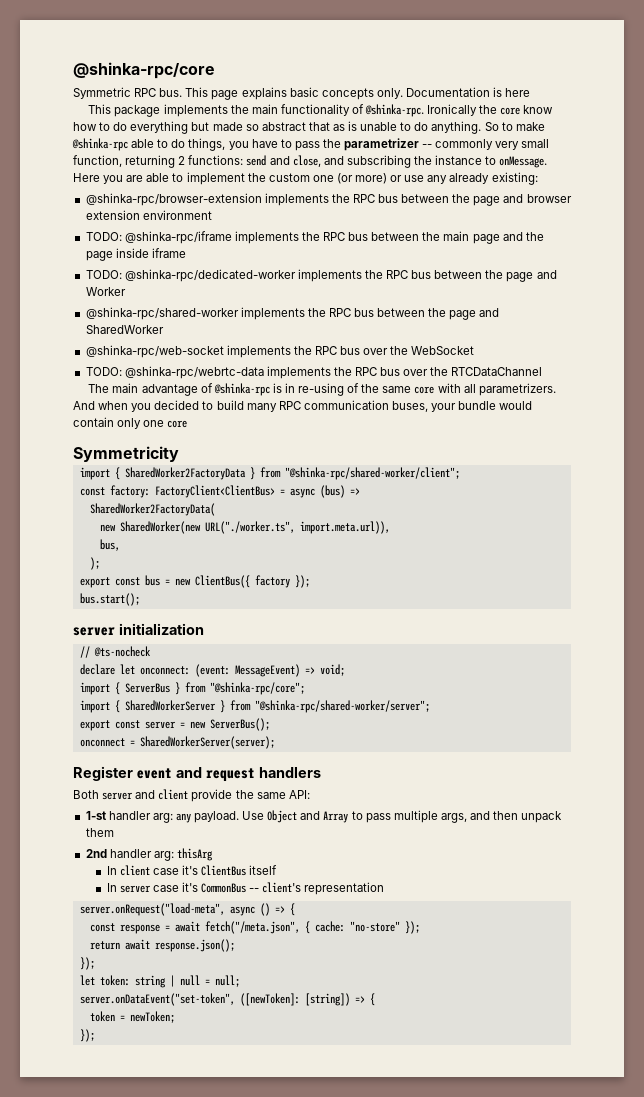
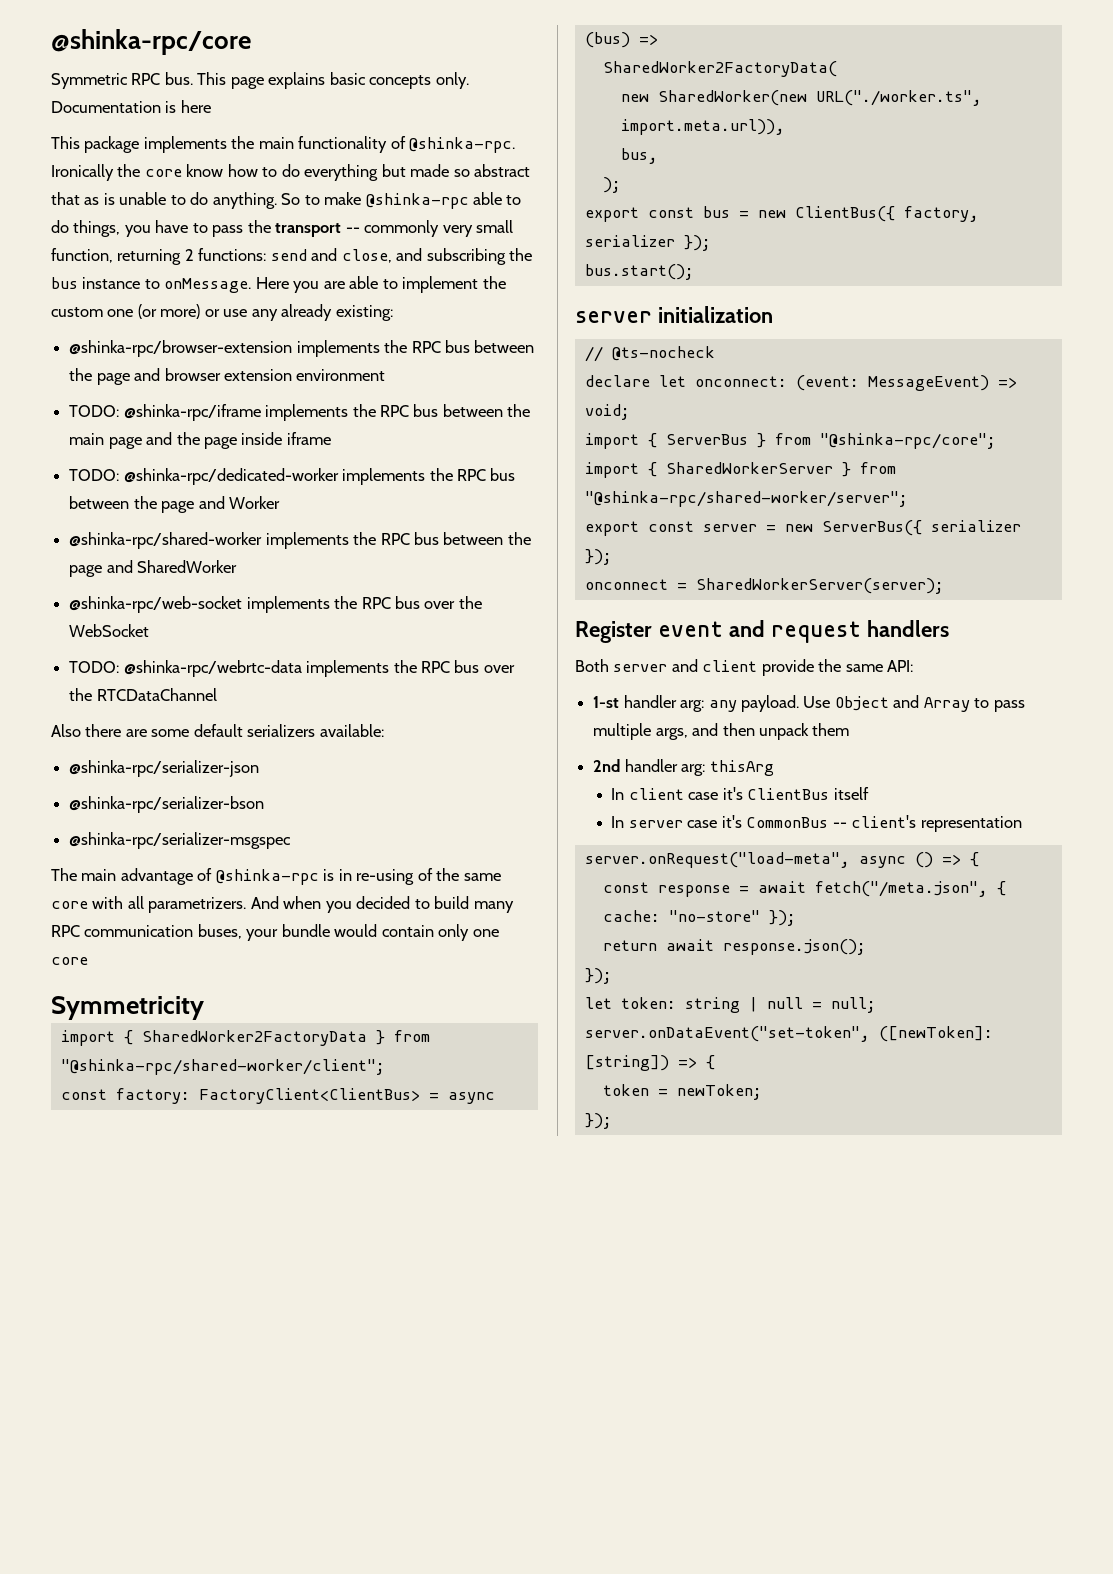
- So to make @shinka-rpc able to do things, you have to pass the parametrizer -- commonly very small function, returning 2 functions: send and close, and subscribing the instance to onMessage.
+ So to make @shinka-rpc able to do things, you have to pass the transport -- commonly very small function, returning 2 functions: send and close, and subscribing the bus instance to onMessage.
+ Also there are some default serializers available:
+ @shinka-rpc/serializer-json
+ @shinka-rpc/serializer-bson
+ @shinka-rpc/serializer-msgspec
- export const bus = new ClientBus({ factory });
+ export const bus = new ClientBus({ factory, serializer });
- export const server = new ServerBus();
+ export const server = new ServerBus({ serializer });

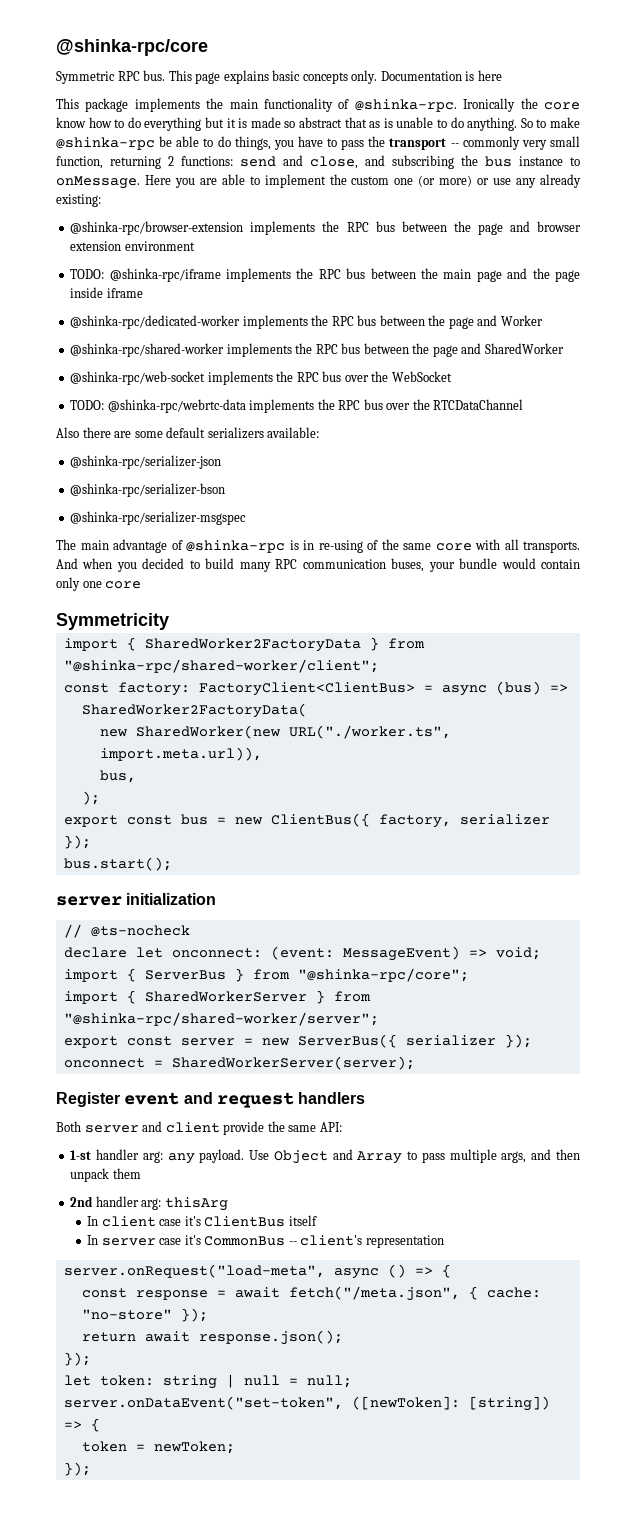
- Ironically the core know how to do everything but made so abstract that as is unable to do anything.
+ Ironically the core know how to do everything but it is made so abstract that as is unable to do anything.
- So to make @shinka-rpc able to do things, you have to pass the transport -- commonly very small function, returning 2 functions: send and close, and subscribing the bus instance to onMessage.
+ So to make @shinka-rpc be able to do things, you have to pass the transport -- commonly very small function, returning 2 functions: send and close, and subscribing the bus instance to onMessage.
- TODO: @shinka-rpc/dedicated-worker implements the RPC bus between the page and Worker
+ @shinka-rpc/dedicated-worker implements the RPC bus between the page and Worker
- The main advantage of @shinka-rpc is in re-using of the same core with all parametrizers.
+ The main advantage of @shinka-rpc is in re-using of the same core with all transports.

